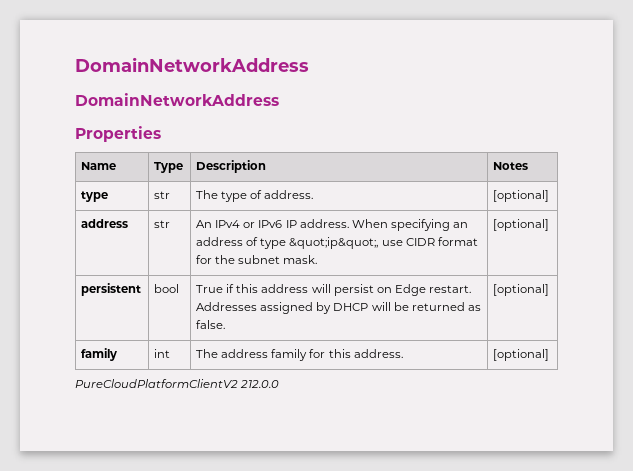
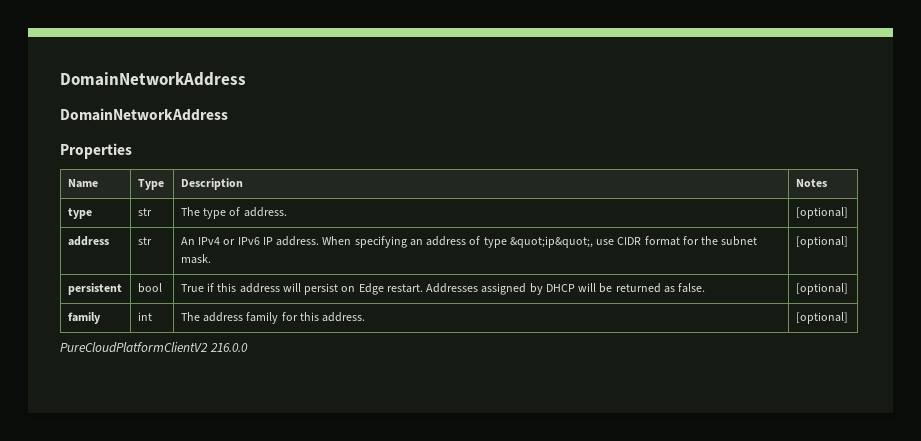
- PureCloudPlatformClientV2 212.0.0
+ PureCloudPlatformClientV2 216.0.0

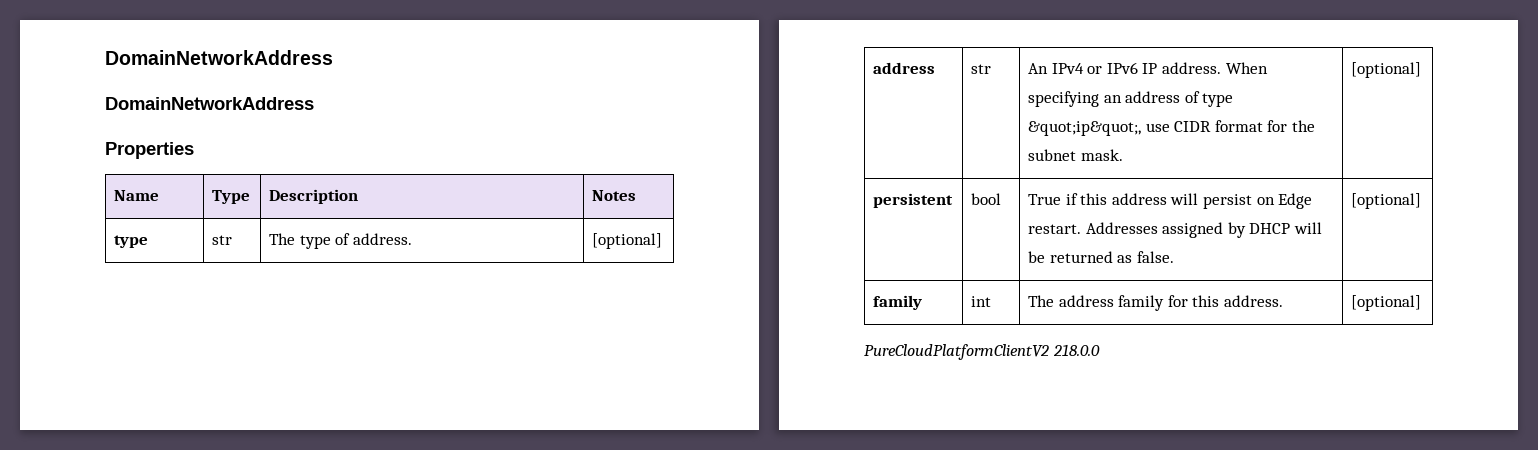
- PureCloudPlatformClientV2 216.0.0
+ PureCloudPlatformClientV2 218.0.0

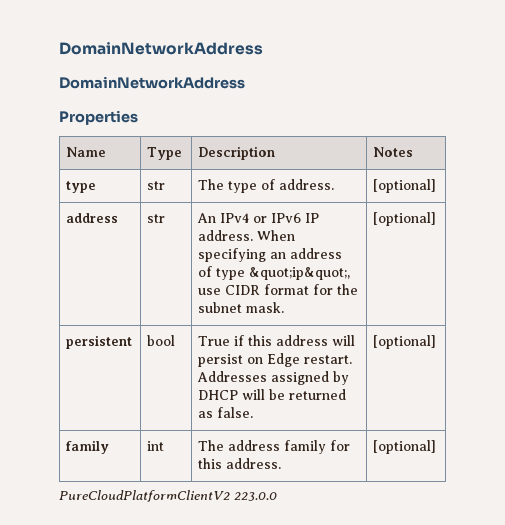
- PureCloudPlatformClientV2 218.0.0
+ PureCloudPlatformClientV2 223.0.0

